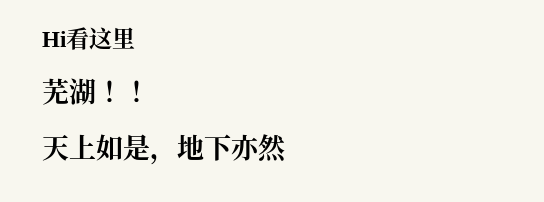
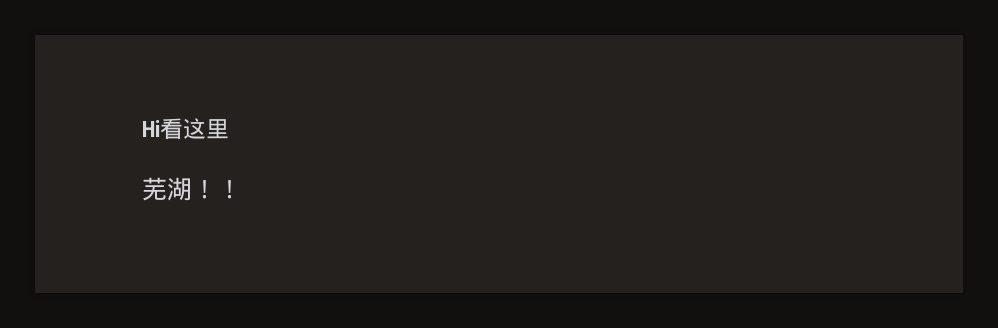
- 天上如是，地下亦然

